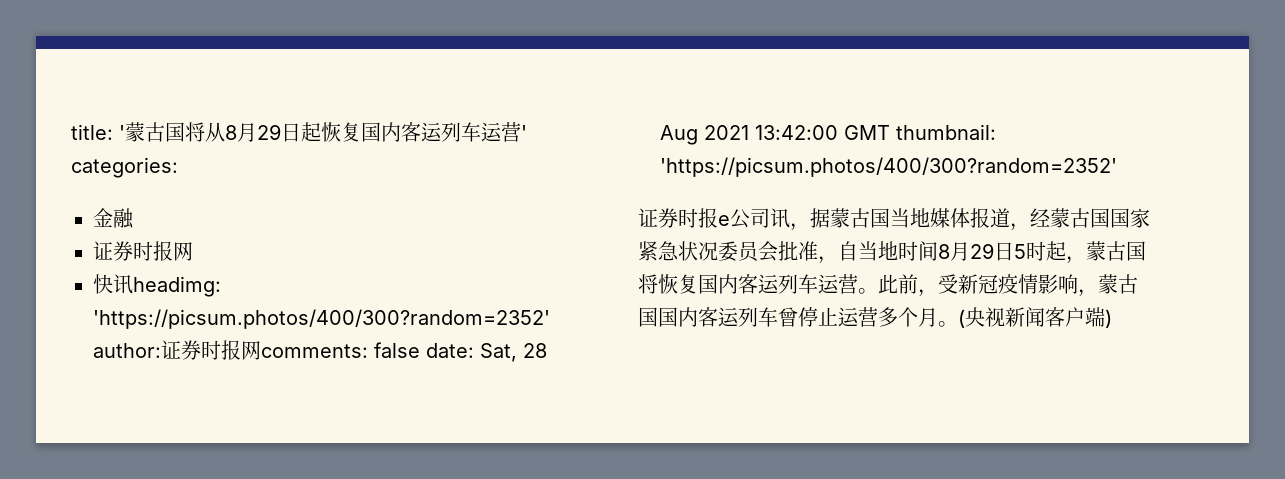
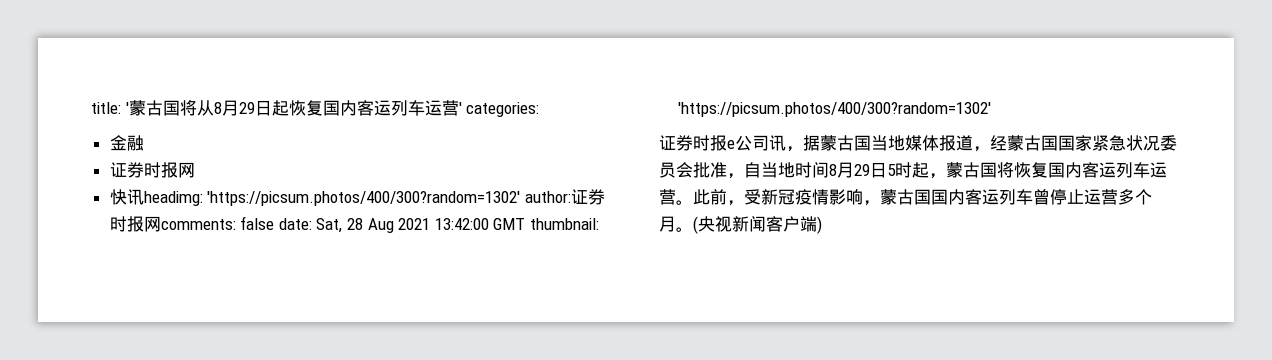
- 快讯headimg: 'https://picsum.photos/400/300?random=2352' author:证券时报网comments: false date: Sat, 28 Aug 2021 13:42:00 GMT thumbnail: 'https://picsum.photos/400/300?random=2352'
+ 快讯headimg: 'https://picsum.photos/400/300?random=1302' author:证券时报网comments: false date: Sat, 28 Aug 2021 13:42:00 GMT thumbnail: 'https://picsum.photos/400/300?random=1302'

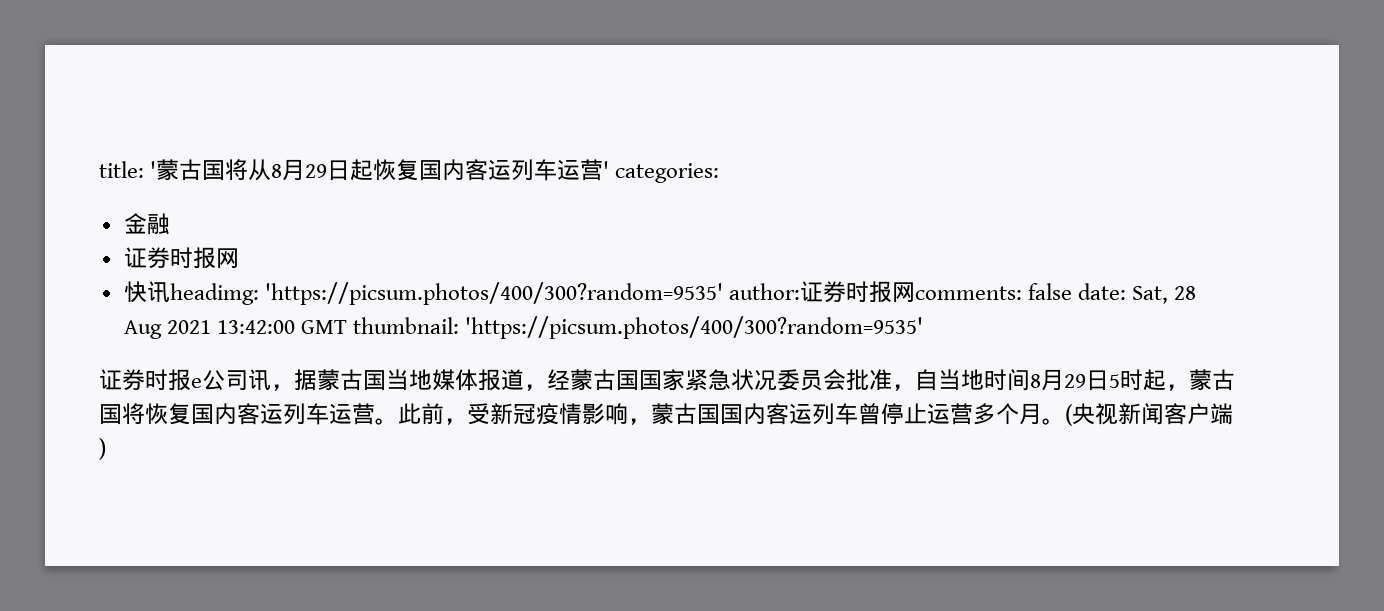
- 快讯headimg: 'https://picsum.photos/400/300?random=1302' author:证券时报网comments: false date: Sat, 28 Aug 2021 13:42:00 GMT thumbnail: 'https://picsum.photos/400/300?random=1302'
+ 快讯headimg: 'https://picsum.photos/400/300?random=9535' author:证券时报网comments: false date: Sat, 28 Aug 2021 13:42:00 GMT thumbnail: 'https://picsum.photos/400/300?random=9535'

